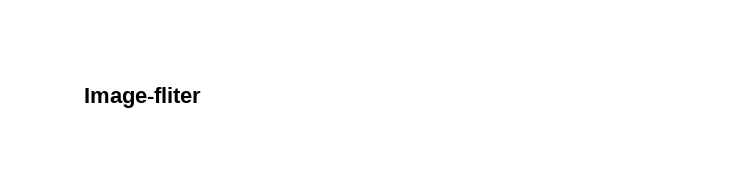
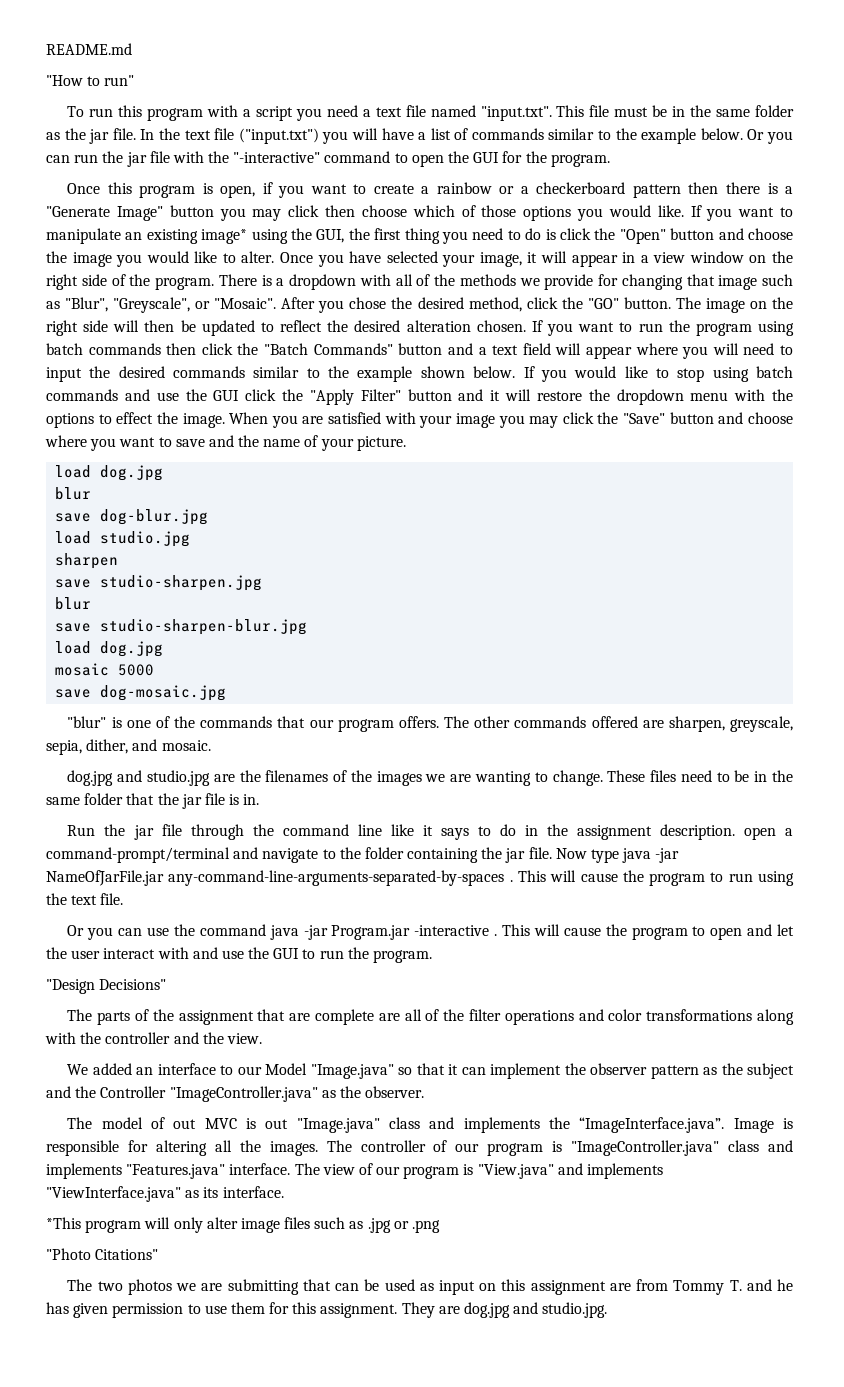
- Image-fliter
+ README.md
+ "How to run"
+ To run this program with a script you need a text file named "input.txt". This file must be in the same folder as the jar file. In the text file ("input.txt") you will have a list of commands similar to the example below. Or you can run the jar file with the "-interactive" command to open the GUI for the program.
+ Once this program is open, if you want to create a rainbow or a checkerboard pattern then there is a "Generate Image" button you may click then choose which of those options you would like. If you want to manipulate an existing image* using the GUI, the first thing you need to do is click the "Open" button and choose the image you would like to alter. Once you have selected your image, it will appear in a view window on the right side of the program. There is a dropdown with all of the methods we provide for changing that image such as "Blur", "Greyscale", or "Mosaic". After you chose the desired method, click the "GO" button. The image on the right side will then be updated to reflect the desired alteration chosen. If you want to run the program using batch commands then click the "Batch Commands" button and a text field will appear where you will need to input the desired commands similar to the example shown below. If you would like to stop using batch commands and use the GUI click the "Apply Filter" button and it will restore the dropdown menu with the options to effect the image. When you are satisfied with your image you may click the "Save" button and choose where you want to save and the name of your picture.
+ load dog.jpg
+ blur
+ save dog-blur.jpg
+ load studio.jpg
+ sharpen
+ save studio-sharpen.jpg
+ blur
+ save studio-sharpen-blur.jpg
+ load dog.jpg
+ mosaic 5000
+ save dog-mosaic.jpg
+ "blur" is one of the commands that our program offers. The other commands offered are sharpen, greyscale, sepia, dither, and mosaic.
+ dog.jpg and studio.jpg are the filenames of the images we are wanting to change. These files need to be in the same folder that the jar file is in.
+ Run the jar file through the command line like it says to do in the assignment description. open a command-prompt/terminal and navigate to the folder containing the jar file. Now type java -jar NameOfJarFile.jar any-command-line-arguments-separated-by-spaces . This will cause the program to run using the text file.
+ Or you can use the command java -jar Program.jar -interactive . This will cause the program to open and let the user interact with and use the GUI to run the program.
+ "Design Decisions"
+ The parts of the assignment that are complete are all of the filter operations and color transformations along with the controller and the view.
+ We added an interface to our Model "Image.java" so that it can implement the observer pattern as the subject and the Controller "ImageController.java" as the observer.
+ The model of out MVC is out "Image.java" class and implements the “ImageInterface.java”. Image is responsible for altering all the images. The controller of our program is "ImageController.java" class and implements "Features.java" interface. The view of our program is "View.java" and implements "ViewInterface.java" as its interface.
+ *This program will only alter image files such as .jpg or .png
+ "Photo Citations"
+ The two photos we are submitting that can be used as input on this assignment are from Tommy T. and he has given permission to use them for this assignment. They are dog.jpg and studio.jpg.

